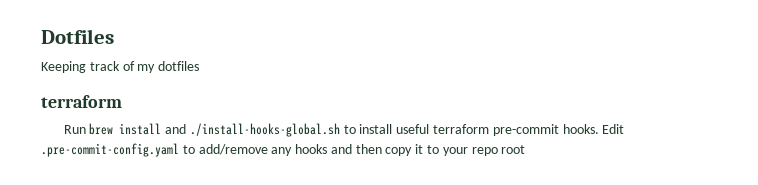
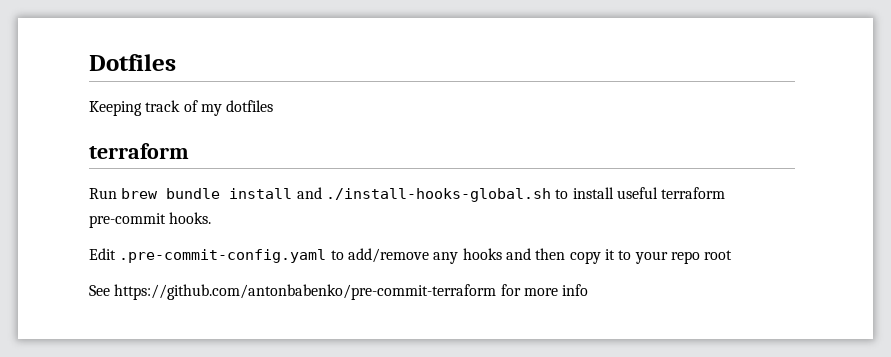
- Run brew install and ./install-hooks-global.sh to install useful terraform pre-commit hooks. Edit .pre-commit-config.yaml to add/remove any hooks and then copy it to your repo root
+ Run brew bundle install and ./install-hooks-global.sh to install useful terraform pre-commit hooks.
+ Edit .pre-commit-config.yaml to add/remove any hooks and then copy it to your repo root
+ See https://github.com/antonbabenko/pre-commit-terraform for more info

